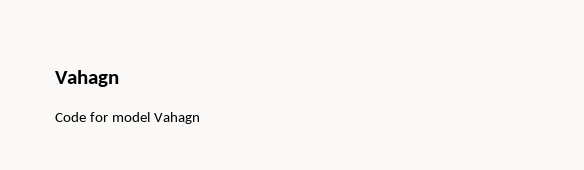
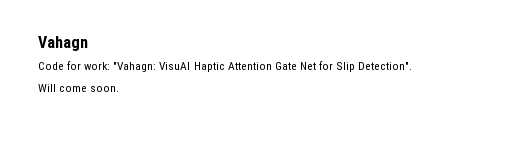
- Code for model Vahagn
+ Code for work: "Vahagn: VisuAl Haptic Attention Gate Net for Slip Detection".
+ Will come soon.

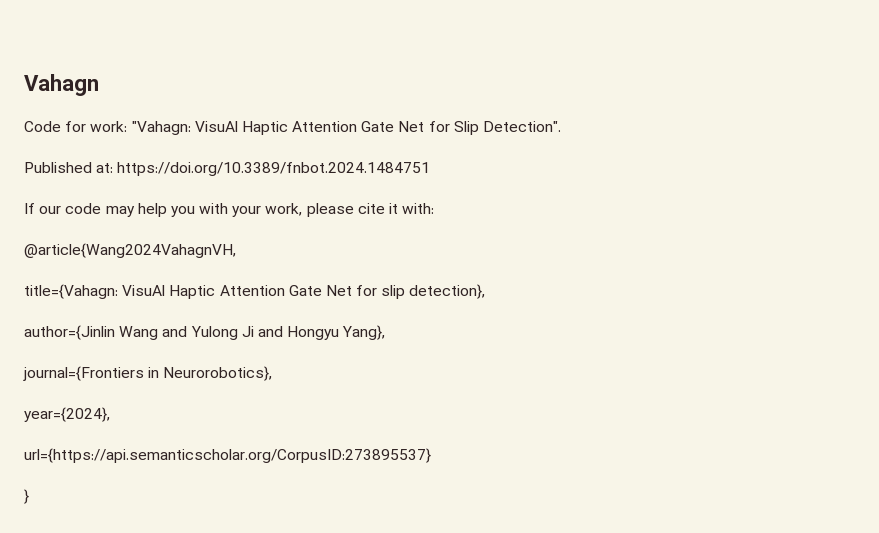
- Will come soon.
+ Published at: https://doi.org/10.3389/fnbot.2024.1484751
+ If our code may help you with your work, please cite it with:
+ @article{Wang2024VahagnVH,
+ title={Vahagn: VisuAl Haptic Attention Gate Net for slip detection},
+ author={Jinlin Wang and Yulong Ji and Hongyu Yang},
+ journal={Frontiers in Neurorobotics},
+ year={2024},
+ url={https://api.semanticscholar.org/CorpusID:273895537}
+ }

